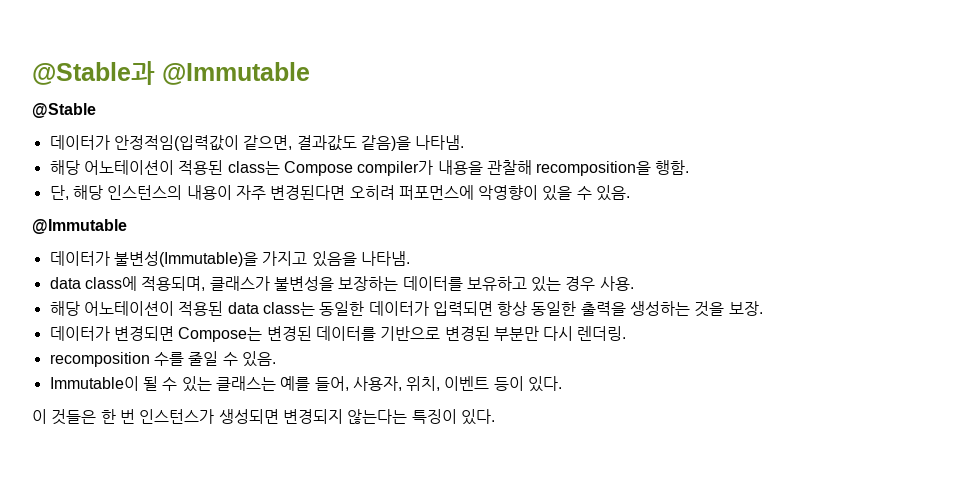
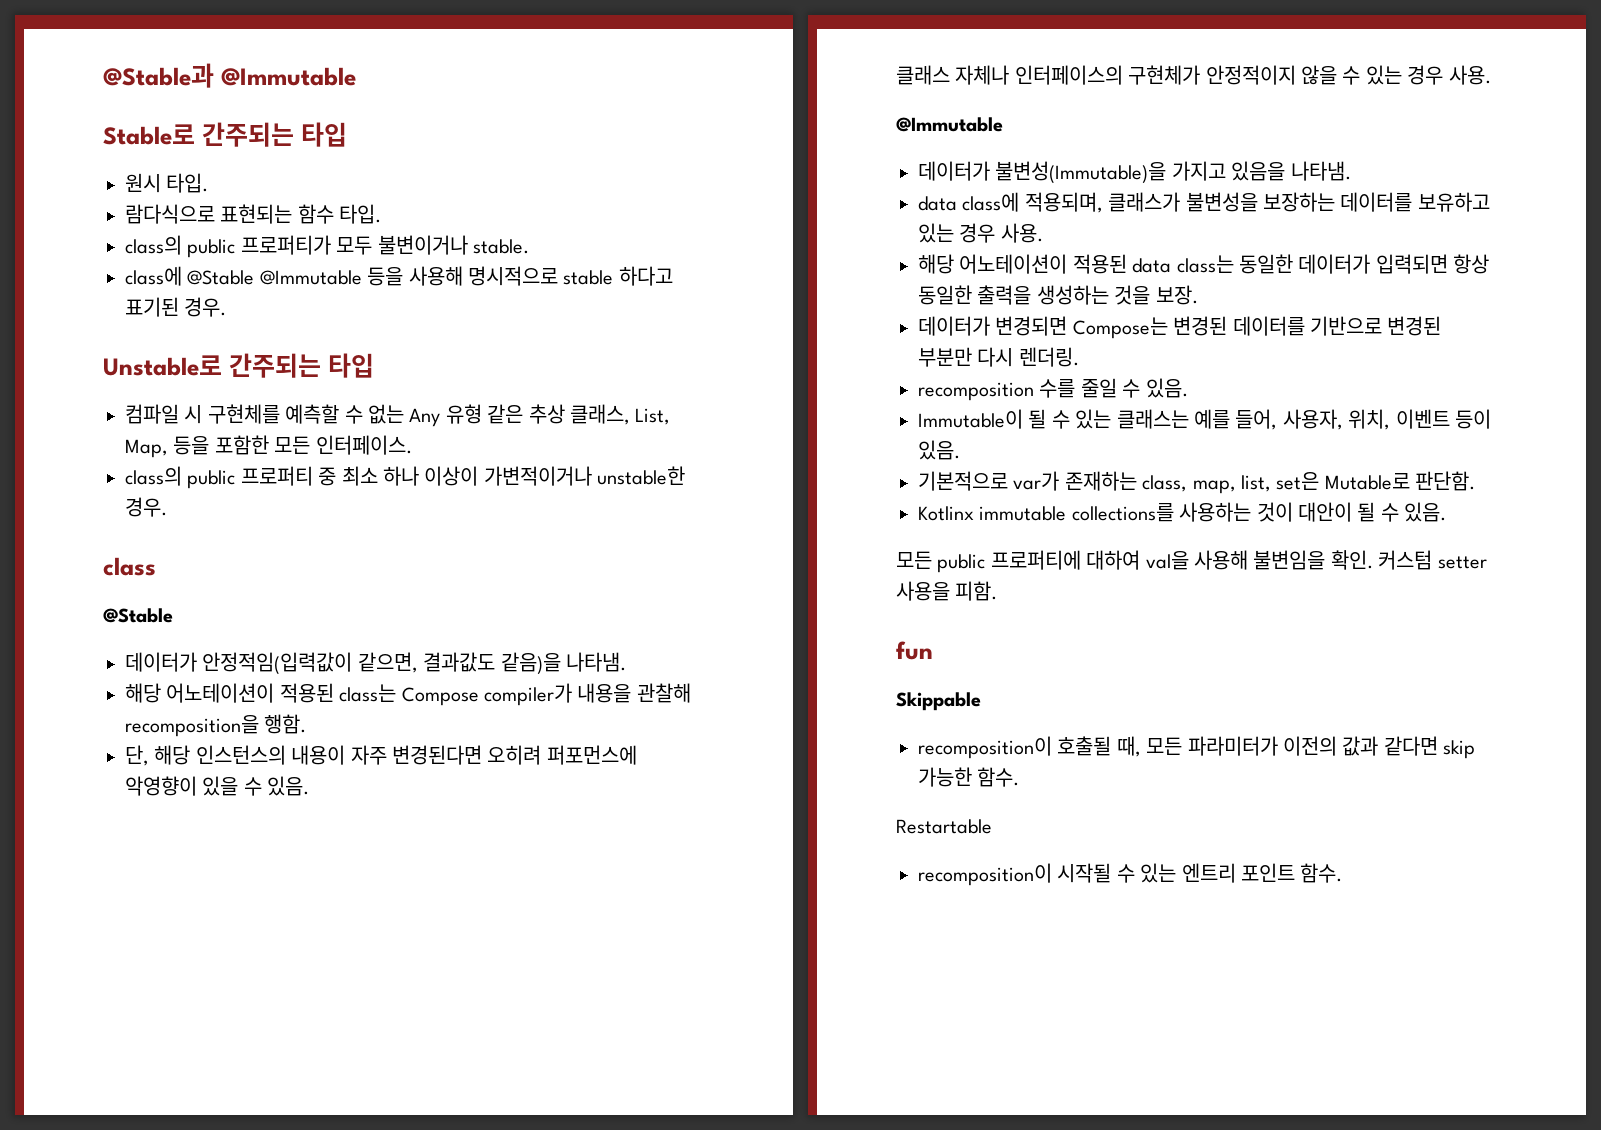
+ Stable로 간주되는 타입
+ 원시 타입.
+ 람다식으로 표현되는 함수 타입.
+ class의 public 프로퍼티가 모두 불변이거나 stable.
+ class에 @Stable @Immutable 등을 사용해 명시적으로 stable 하다고 표기된 경우.
+ Unstable로 간주되는 타입
+ 컴파일 시 구현체를 예측할 수 없는 Any 유형 같은 추상 클래스, List, Map, 등을 포함한 모든 인터페이스.
+ class의 public 프로퍼티 중 최소 하나 이상이 가변적이거나 unstable한 경우.
+ class
+ 클래스 자체나 인터페이스의 구현체가 안정적이지 않을 수 있는 경우 사용.
- Immutable이 될 수 있는 클래스는 예를 들어, 사용자, 위치, 이벤트 등이 있다.
- 이 것들은 한 번 인스턴스가 생성되면 변경되지 않는다는 특징이 있다.
+ Immutable이 될 수 있는 클래스는 예를 들어, 사용자, 위치, 이벤트 등이 있음.
+ 기본적으로 var가 존재하는 class, map, list, set은 Mutable로 판단함.
+ Kotlinx immutable collections를 사용하는 것이 대안이 될 수 있음.
+ 모든 public 프로퍼티에 대하여 val을 사용해 불변임을 확인. 커스텀 setter 사용을 피함.
+ fun
+ Skippable
+ recomposition이 호출될 때, 모든 파라미터가 이전의 값과 같다면 skip 가능한 함수.
+ Restartable
+ recomposition이 시작될 수 있는 엔트리 포인트 함수.

